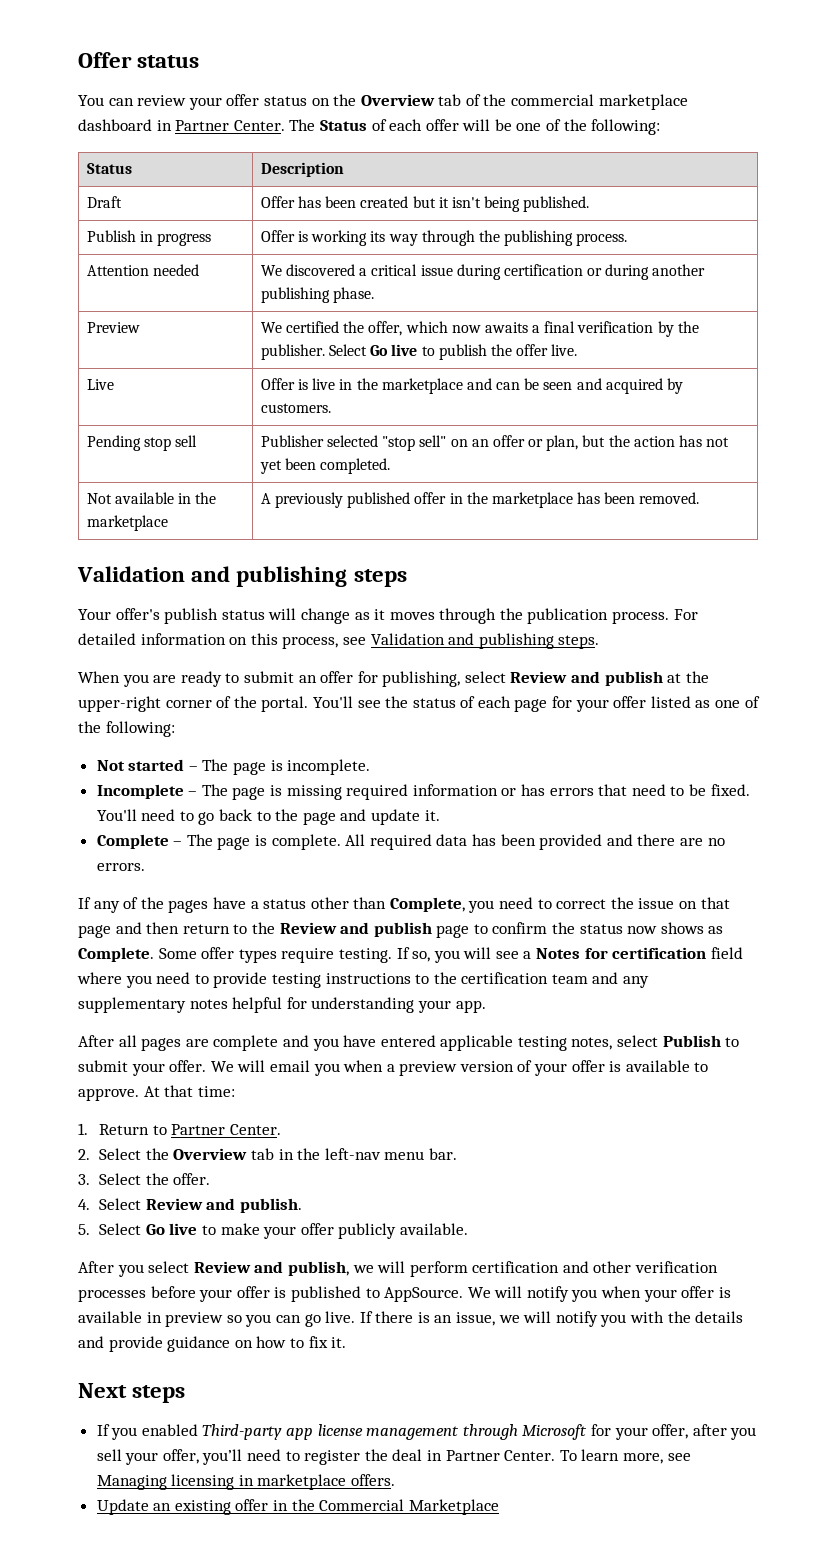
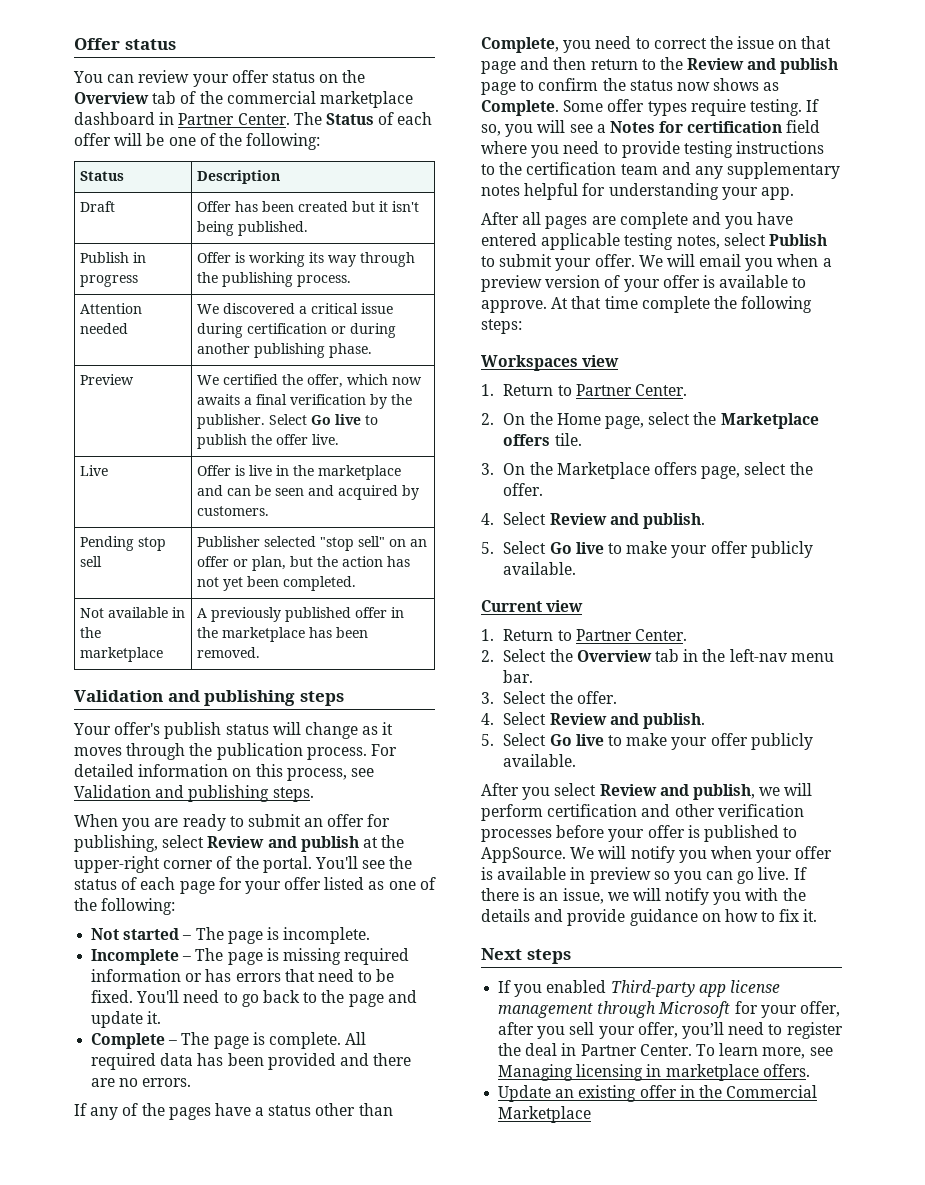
- At that time:
+ At that time complete the following steps:
+ Workspaces view
+ 1. Return to Partner Center.
+ 2. On the Home page, select the Marketplace offers tile.
+ 3. On the Marketplace offers page, select the offer.
+ 4. Select Review and publish.
+ 5. Select Go live to make your offer publicly available.
+ Current view

